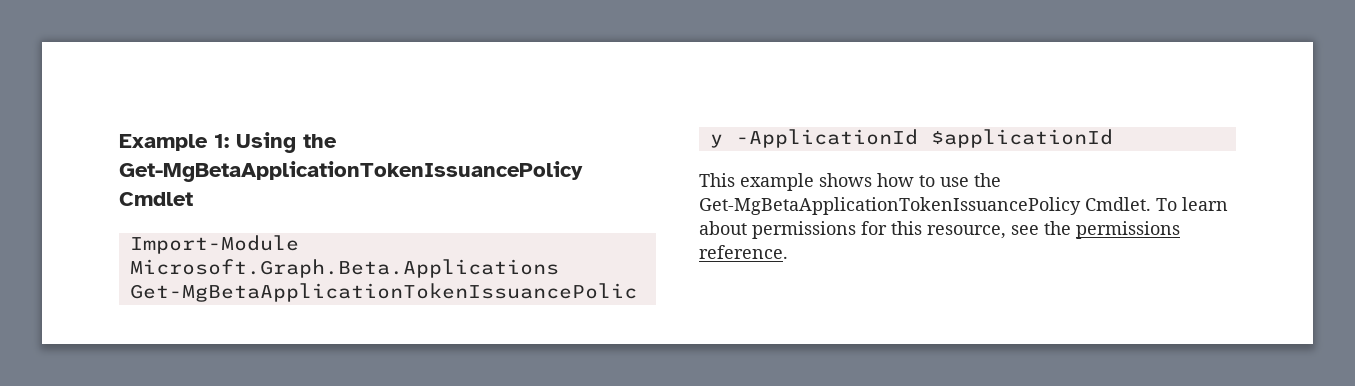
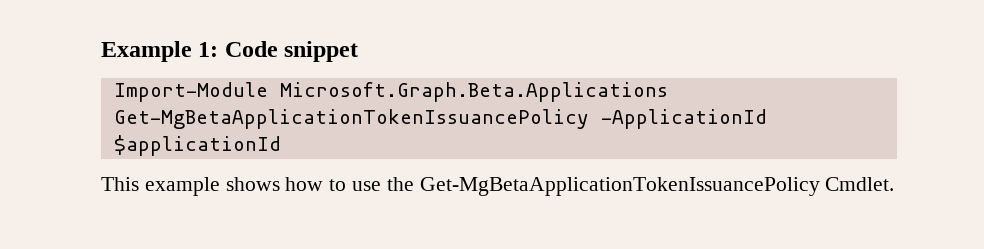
- Example 1: Using the Get-MgBetaApplicationTokenIssuancePolicy Cmdlet
+ Example 1: Code snippet
- To learn about permissions for this resource, see the permissions reference.

